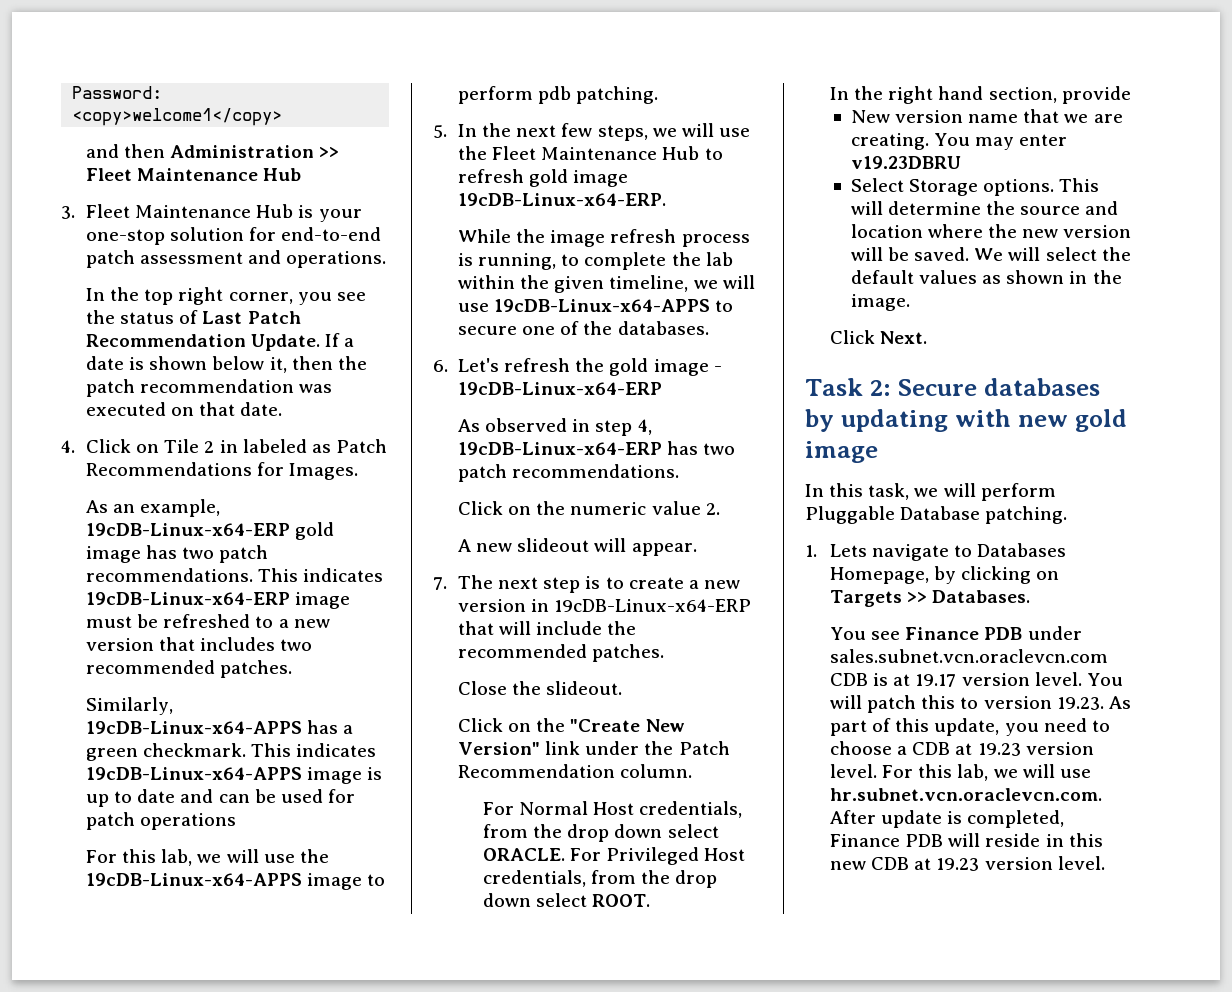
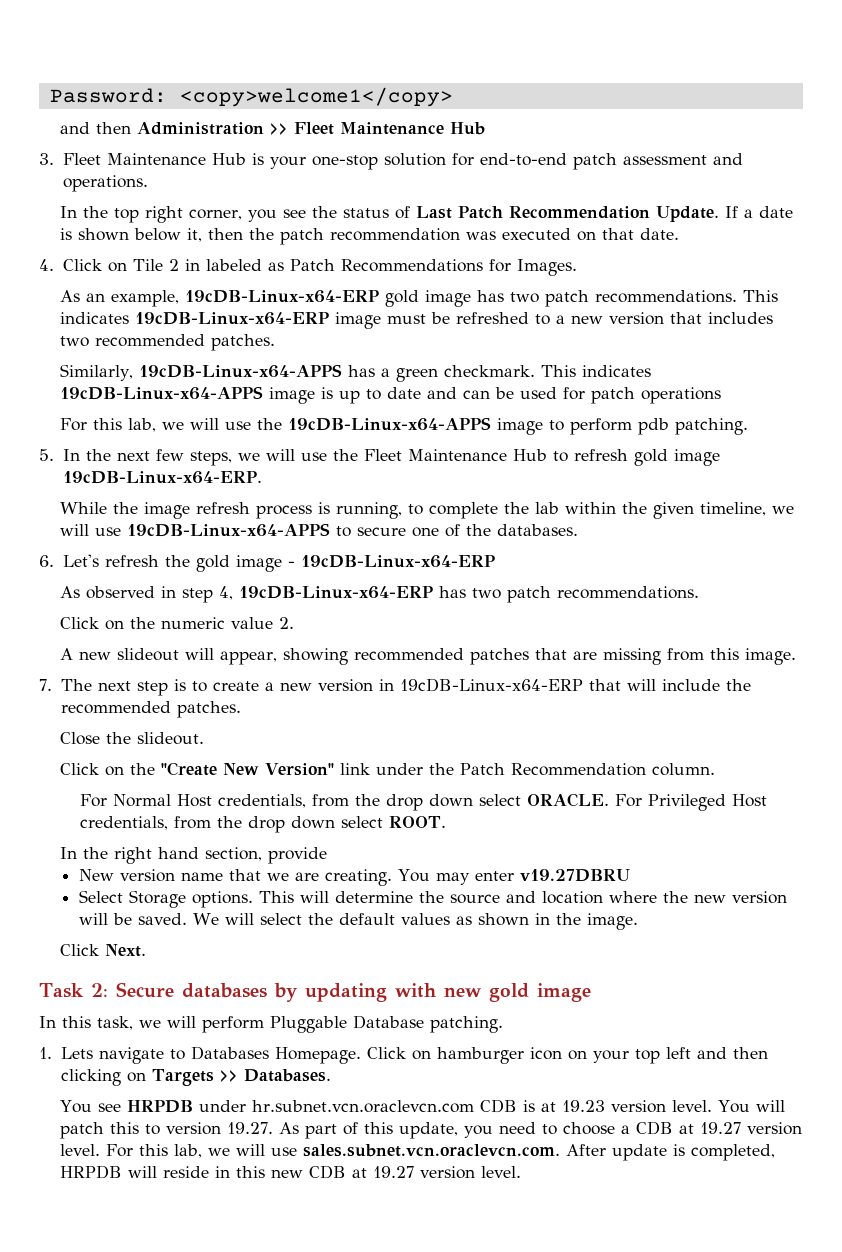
- A new slideout will appear.
+ A new slideout will appear, showing recommended patches that are missing from this image.
- You may enter v19.23DBRU
+ You may enter v19.27DBRU
- 1. Lets navigate to Databases Homepage, by clicking on Targets >> Databases.
+ 1. Lets navigate to Databases Homepage. Click on hamburger icon on your top left and then clicking on Targets >> Databases.
- You see Finance PDB under sales.subnet.vcn.oraclevcn.com CDB is at 19.17 version level.
+ You see HRPDB under hr.subnet.vcn.oraclevcn.com CDB is at 19.23 version level.
- You will patch this to version 19.23. As part of this update, you need to choose a CDB at 19.23 version level.
+ You will patch this to version 19.27. As part of this update, you need to choose a CDB at 19.27 version level.
- For this lab, we will use hr.subnet.vcn.oraclevcn.com. After update is completed, Finance PDB will reside in this new CDB at 19.23 version level.
+ For this lab, we will use sales.subnet.vcn.oraclevcn.com. After update is completed, HRPDB will reside in this new CDB at 19.27 version level.

